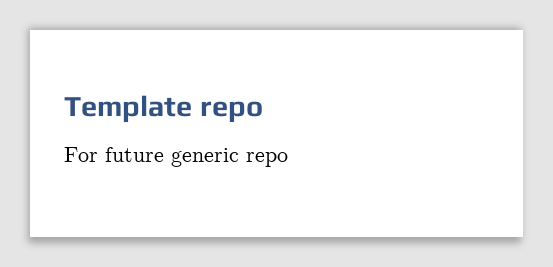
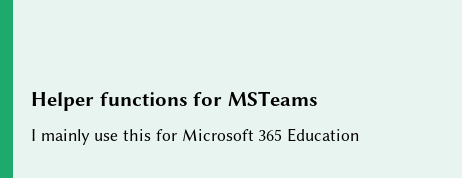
- Template repo
- For future generic repo
+ Helper functions for MSTeams
+ I mainly use this for Microsoft 365 Education

